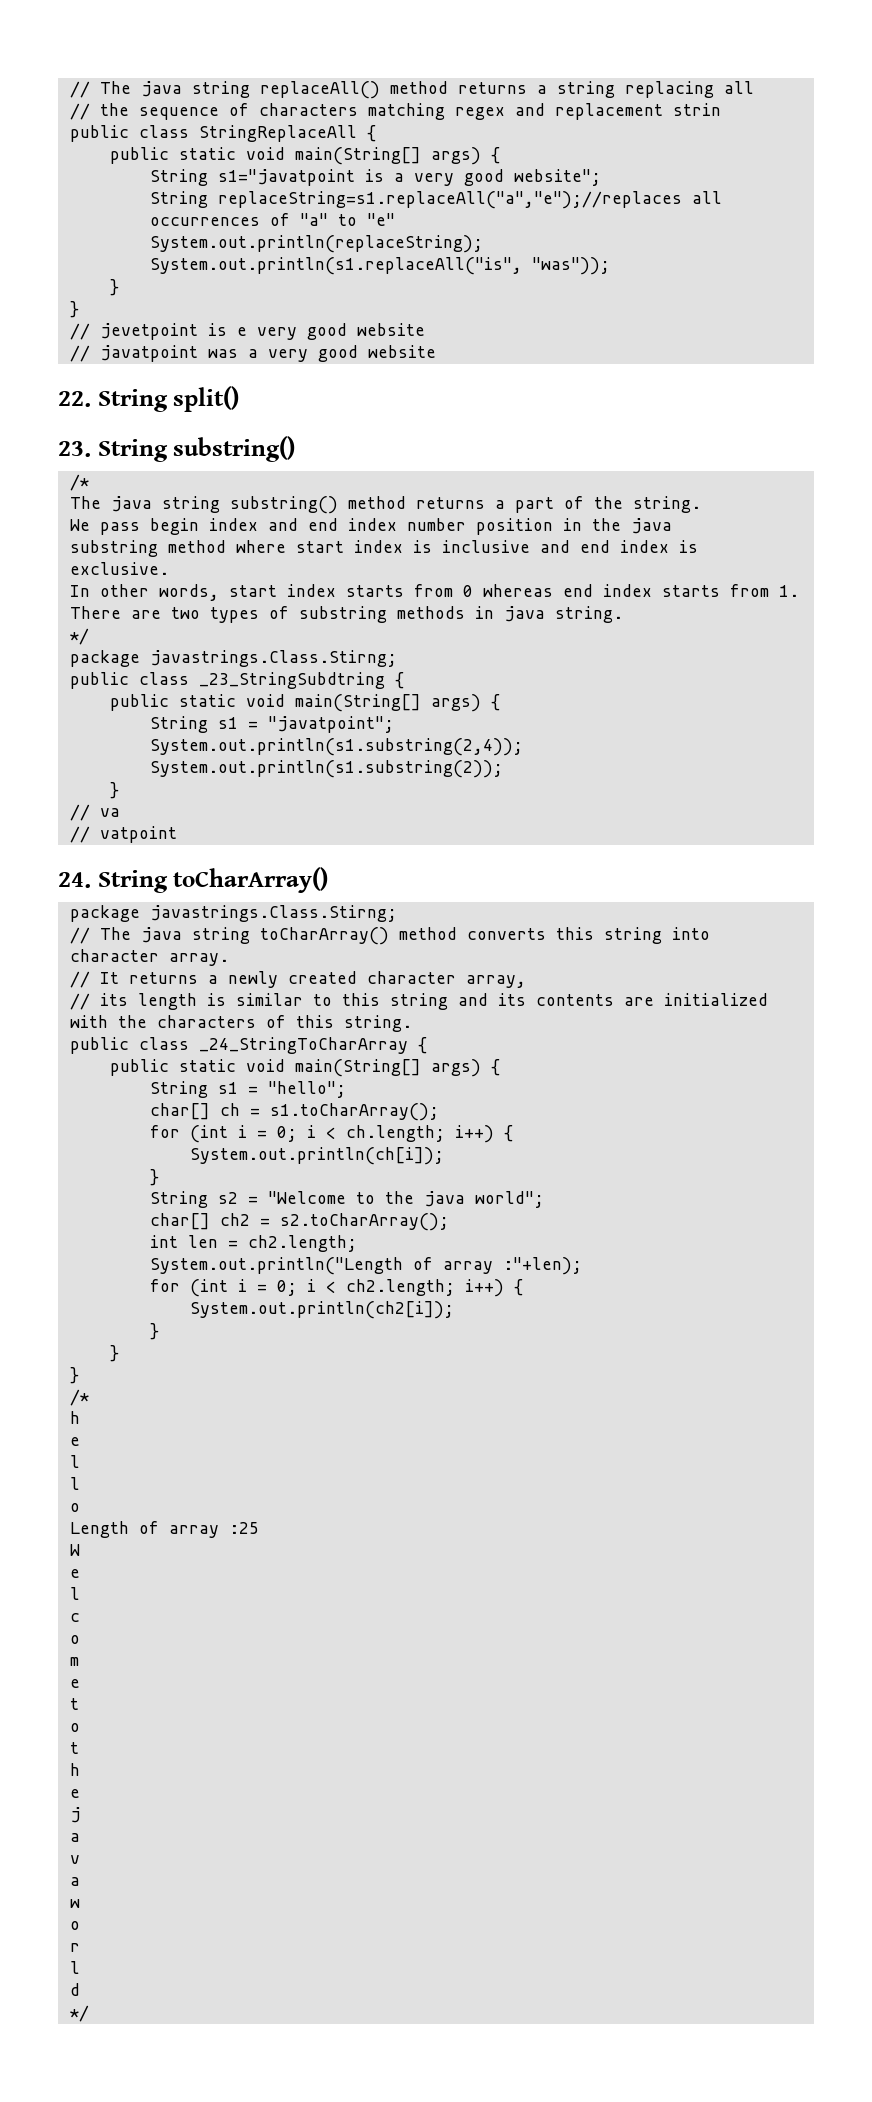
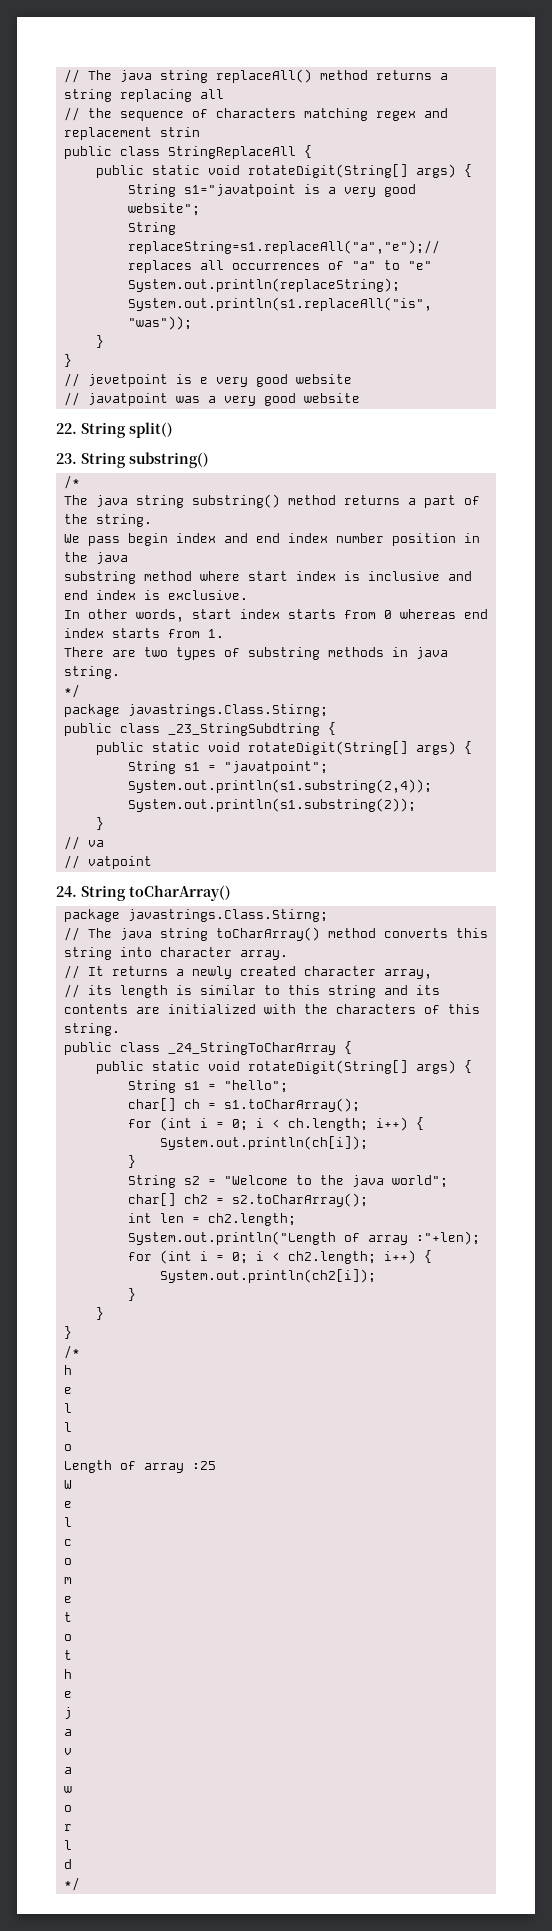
  public class StringReplaceAll {
- public static void main(String[] args) {
+ public static void rotateDigit(String[] args) {
  public class _23_StringSubdtring {
- public static void main(String[] args) {
+ public static void rotateDigit(String[] args) {
  public class _24_StringToCharArray {
- public static void main(String[] args) {
+ public static void rotateDigit(String[] args) {

